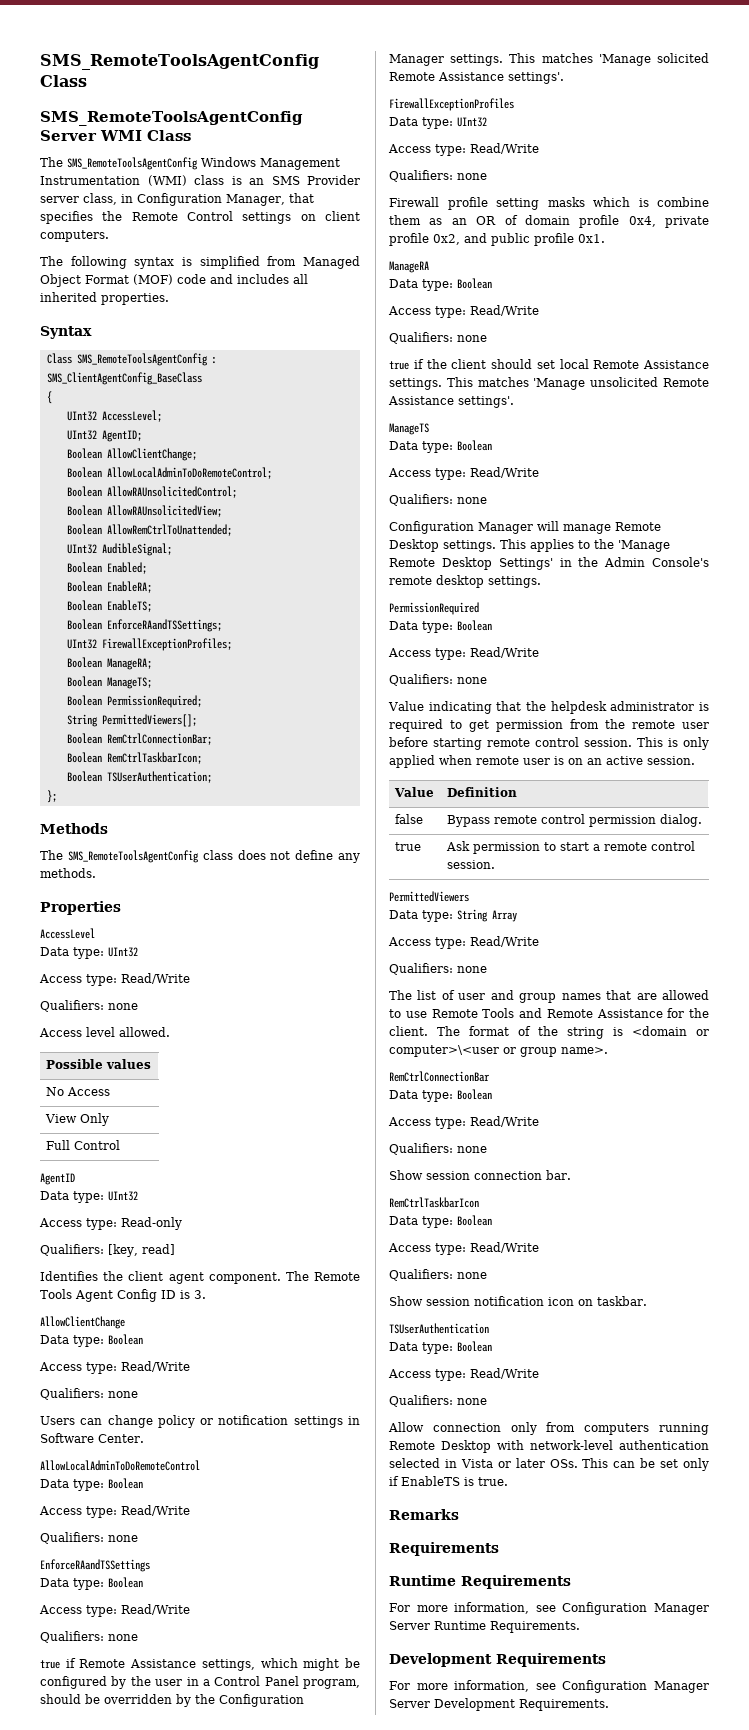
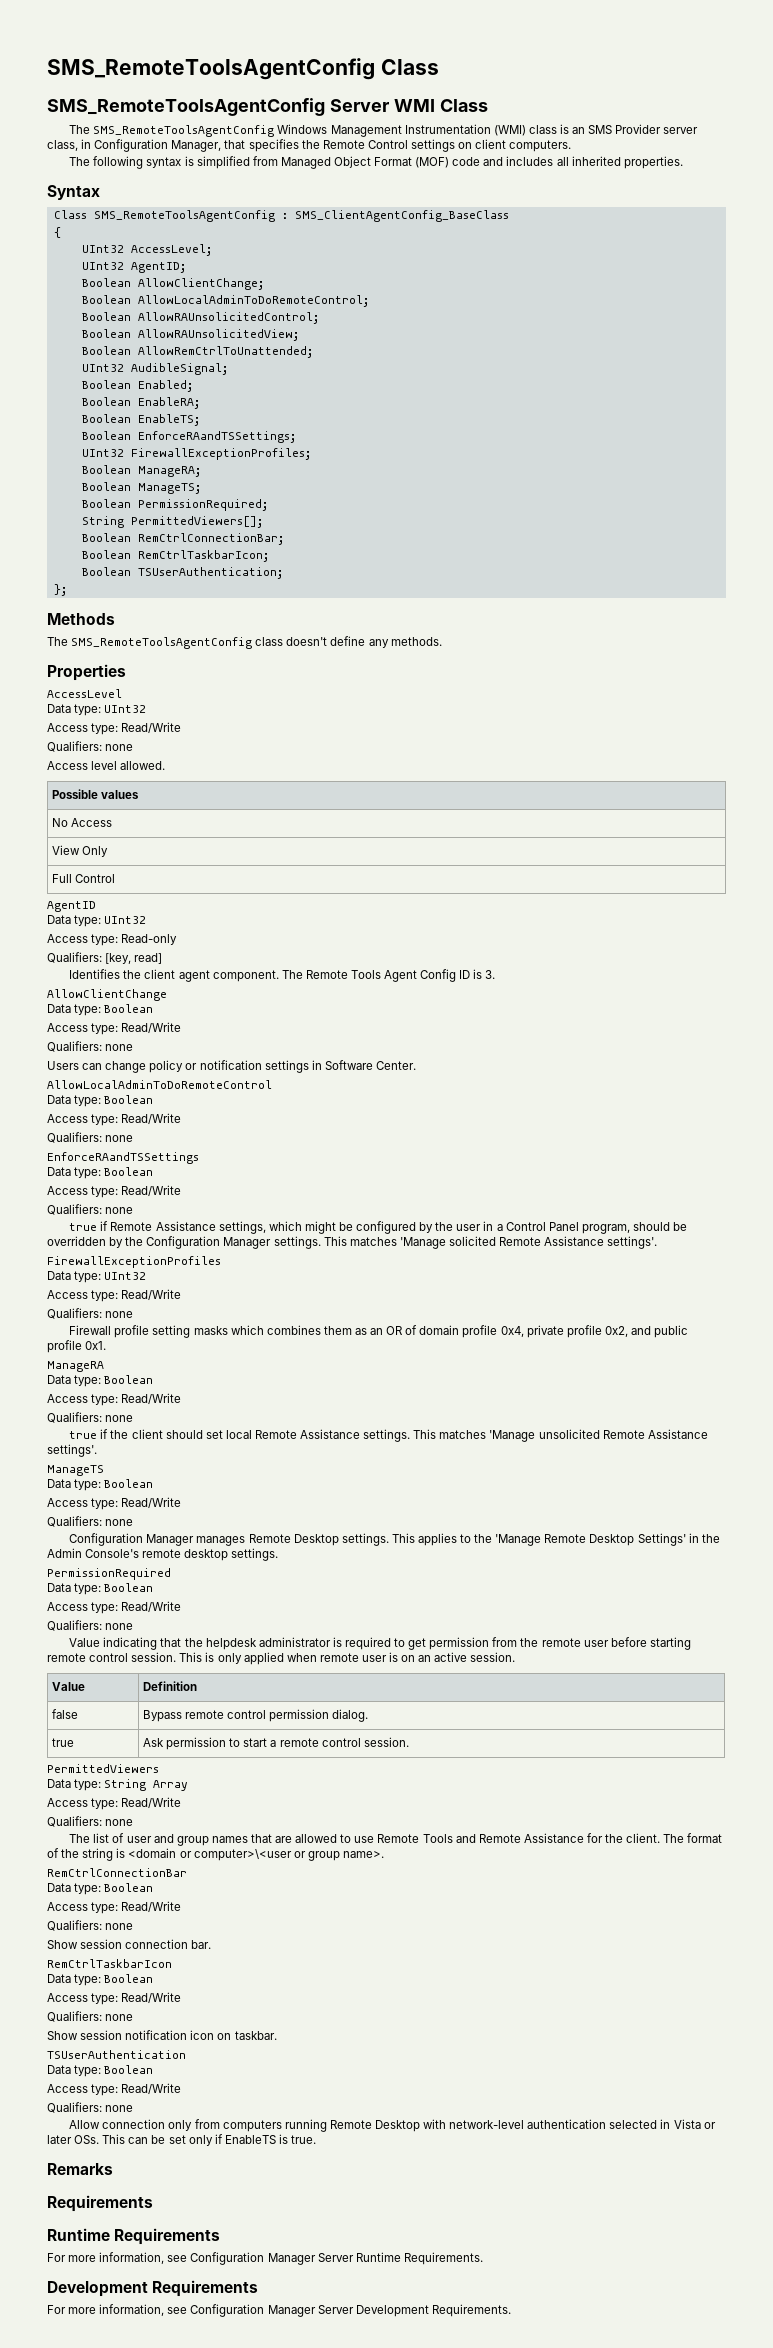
- The SMS_RemoteToolsAgentConfig class does not define any methods.
+ The SMS_RemoteToolsAgentConfig class doesn't define any methods.
- Firewall profile setting masks which is combine them as an OR of domain profile 0x4, private profile 0x2, and public profile 0x1.
+ Firewall profile setting masks which combines them as an OR of domain profile 0x4, private profile 0x2, and public profile 0x1.
- Configuration Manager will manage Remote Desktop settings.
+ Configuration Manager manages Remote Desktop settings.

